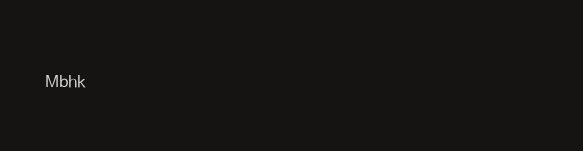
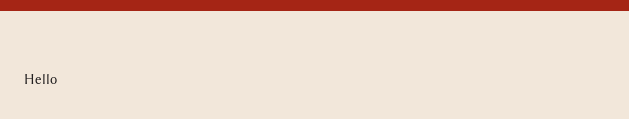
- Mbhk
+ Hello

